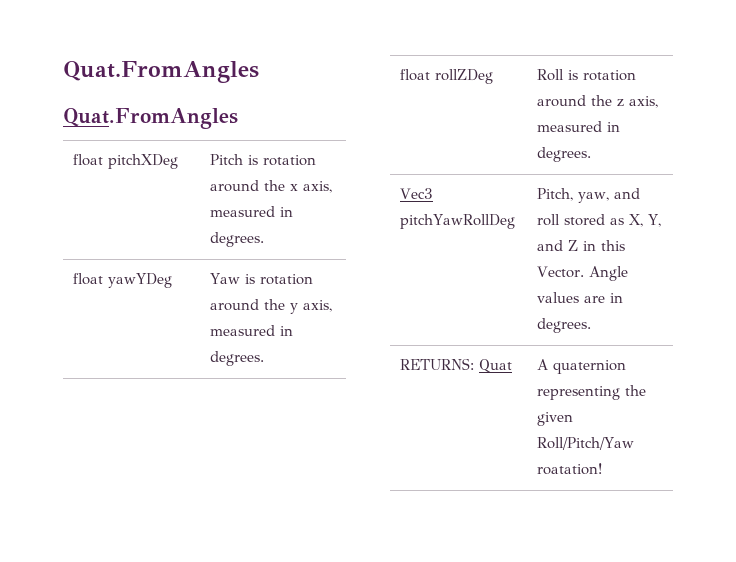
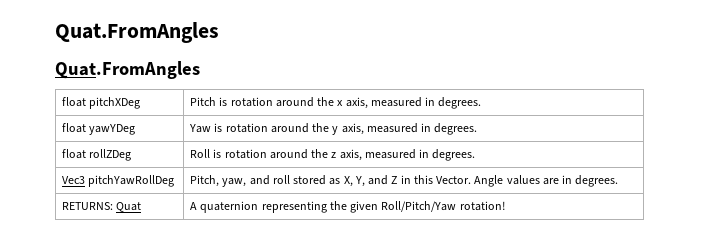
- RETURNS: Quat | A quaternion representing the given Roll/Pitch/Yaw roatation!
+ RETURNS: Quat | A quaternion representing the given Roll/Pitch/Yaw rotation!

